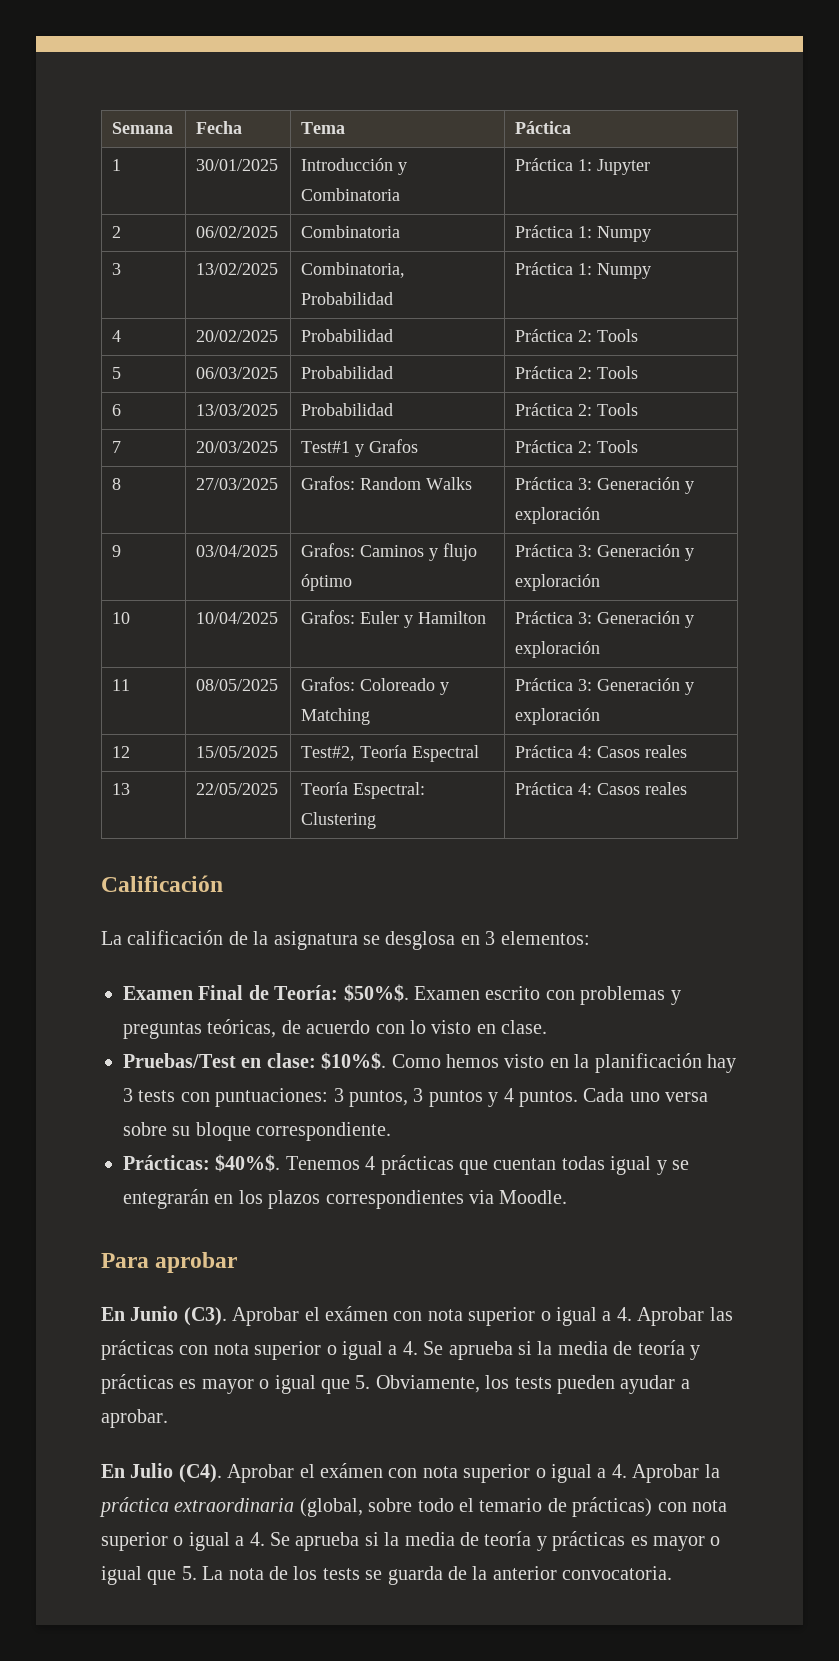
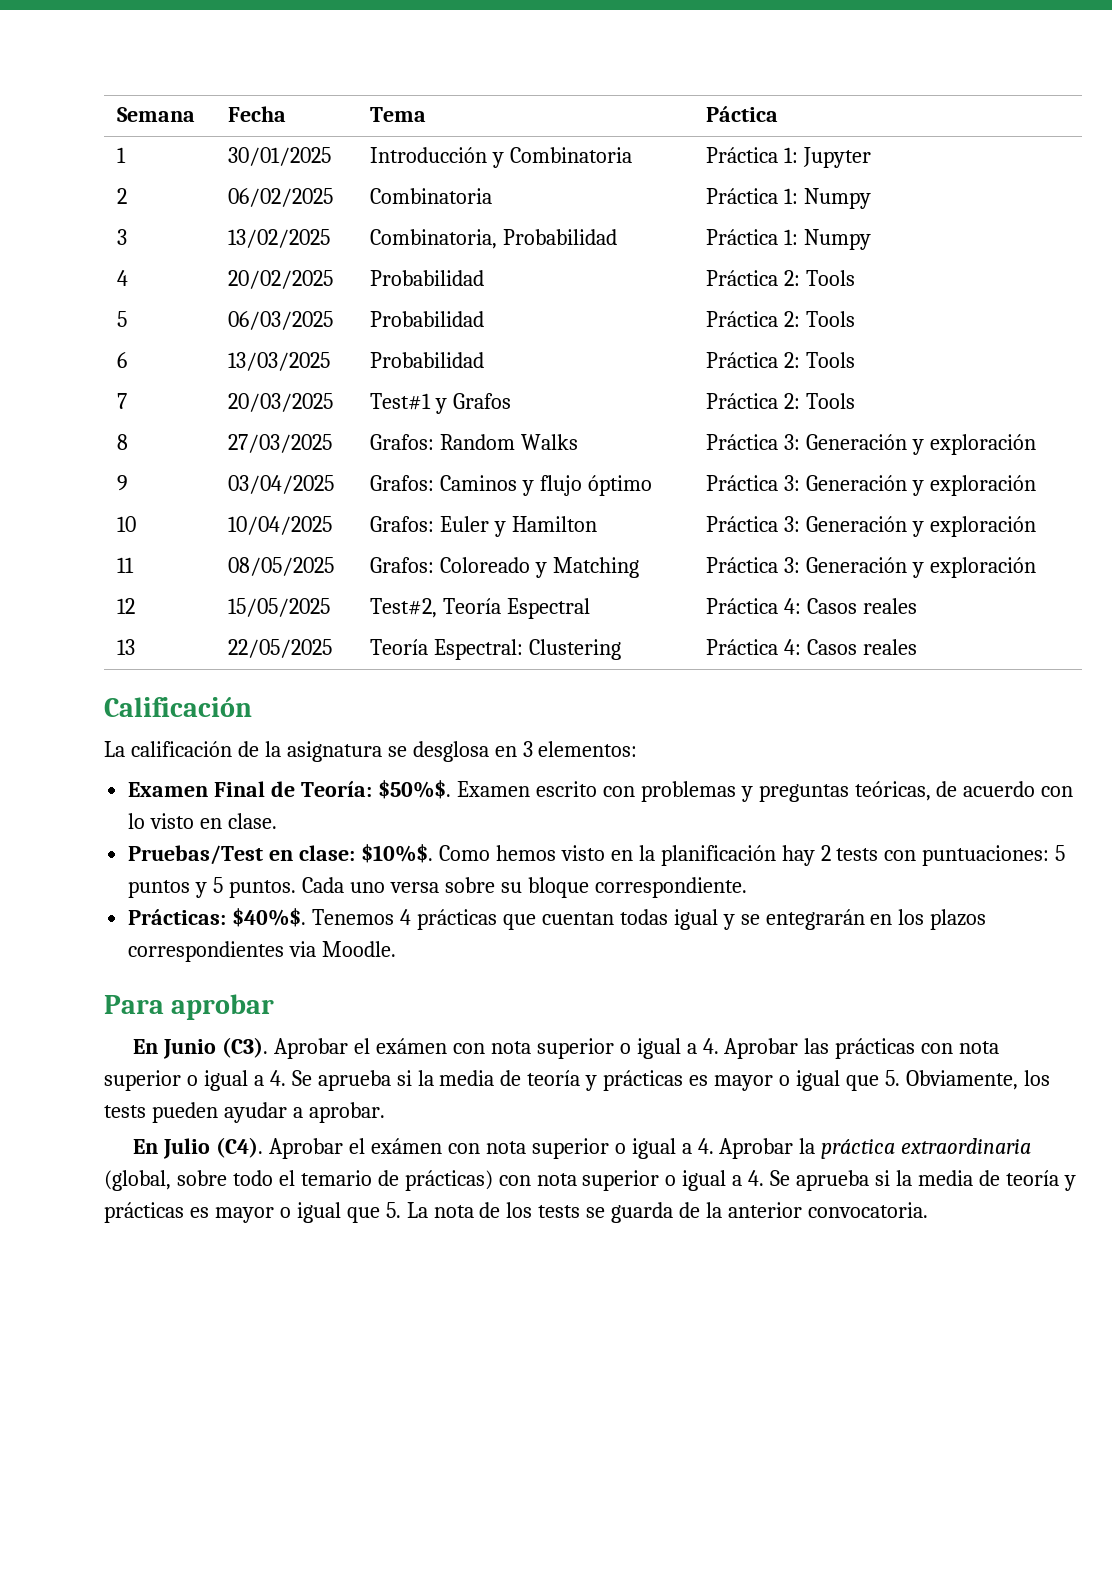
- Como hemos visto en la planificación hay 3 tests con puntuaciones: 3 puntos, 3 puntos y 4 puntos.
+ Como hemos visto en la planificación hay 2 tests con puntuaciones: 5 puntos y 5 puntos.

